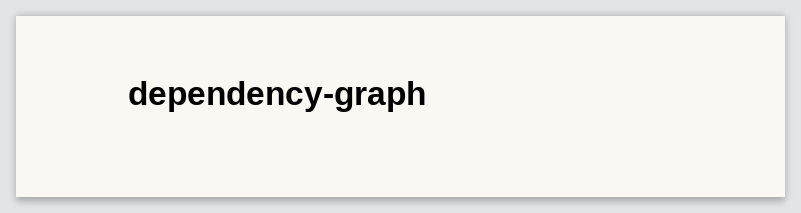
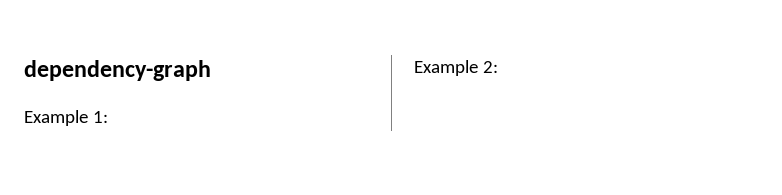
+ Example 1:
+ Example 2:

